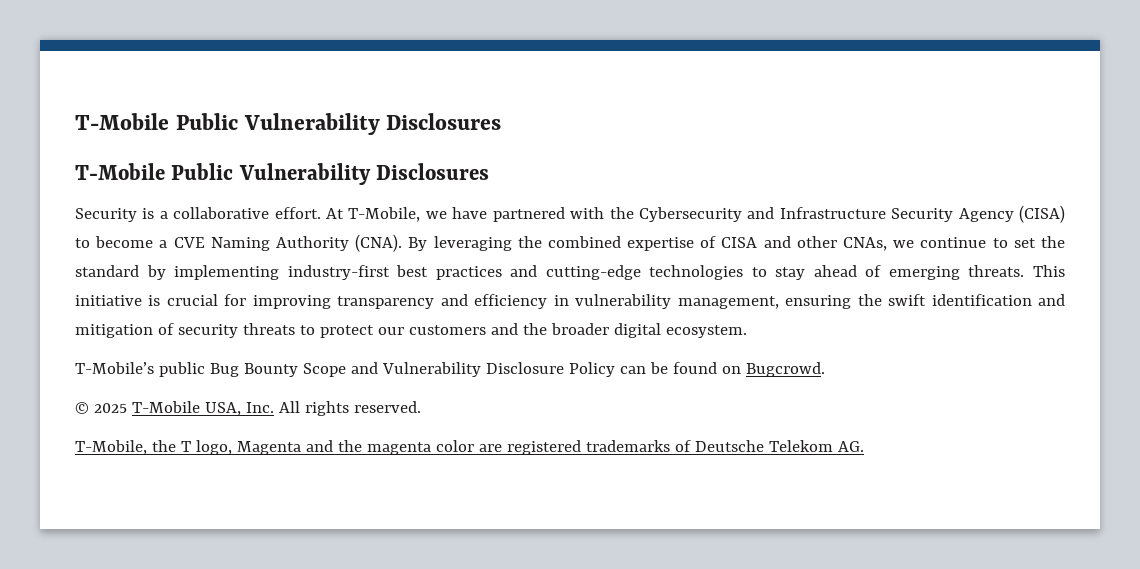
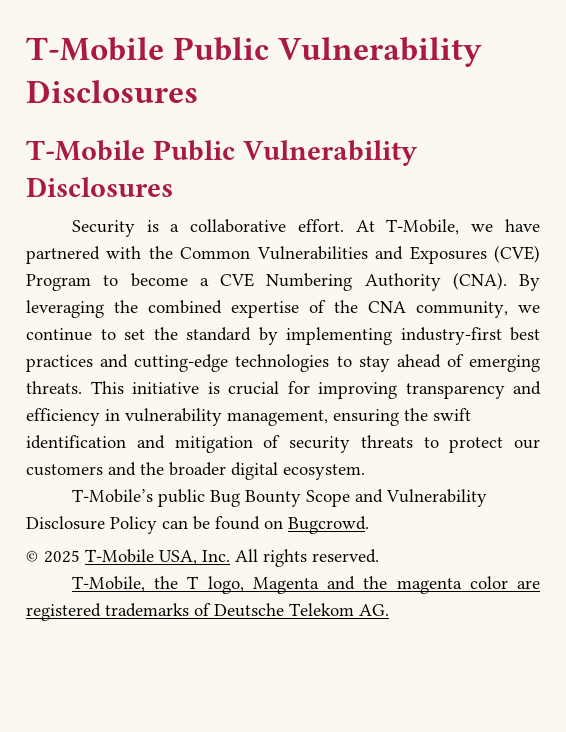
- At T-Mobile, we have partnered with the Cybersecurity and Infrastructure Security Agency (CISA) to become a CVE Naming Authority (CNA).
+ At T-Mobile, we have partnered with the Common Vulnerabilities and Exposures (CVE) Program to become a CVE Numbering Authority (CNA).
- By leveraging the combined expertise of CISA and other CNAs, we continue to set the standard by implementing industry-first best practices and cutting-edge technologies to stay ahead of emerging threats.
+ By leveraging the combined expertise of the CNA community, we continue to set the standard by implementing industry-first best practices and cutting-edge technologies to stay ahead of emerging threats.

